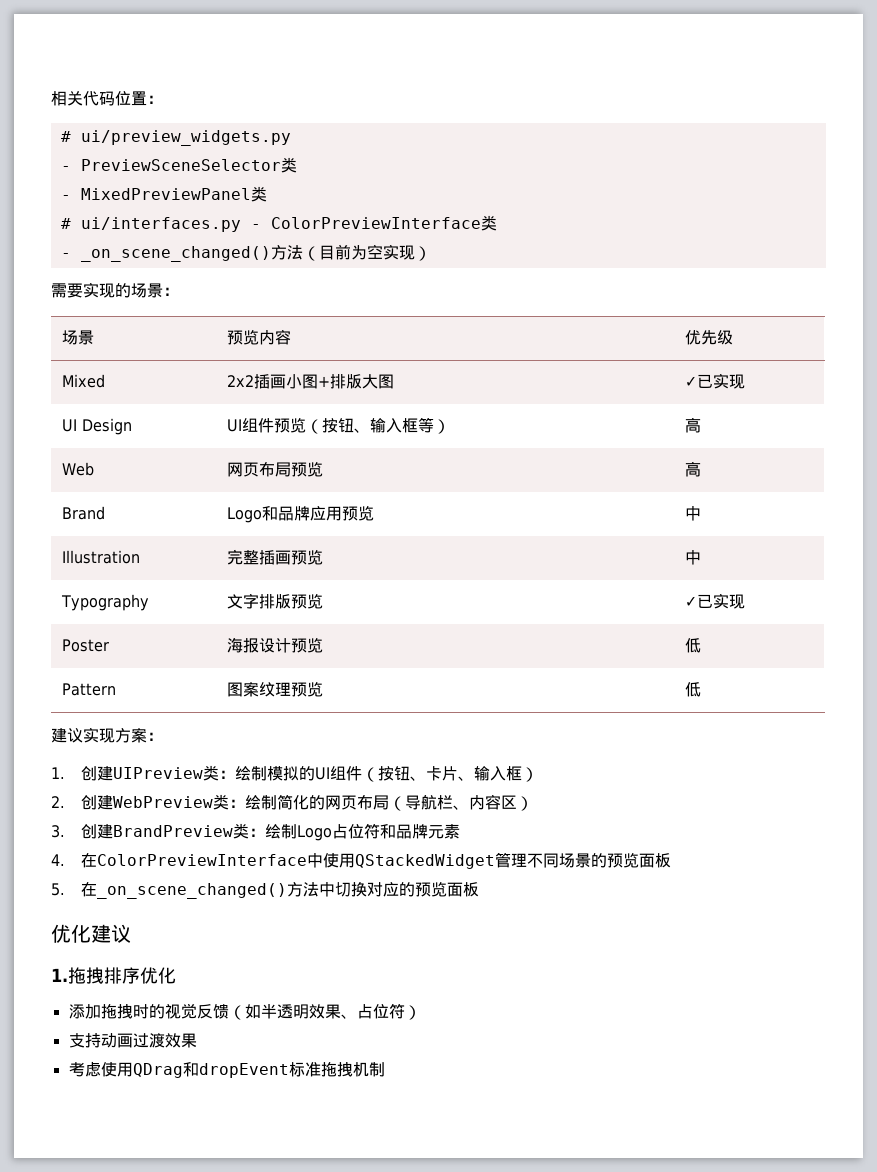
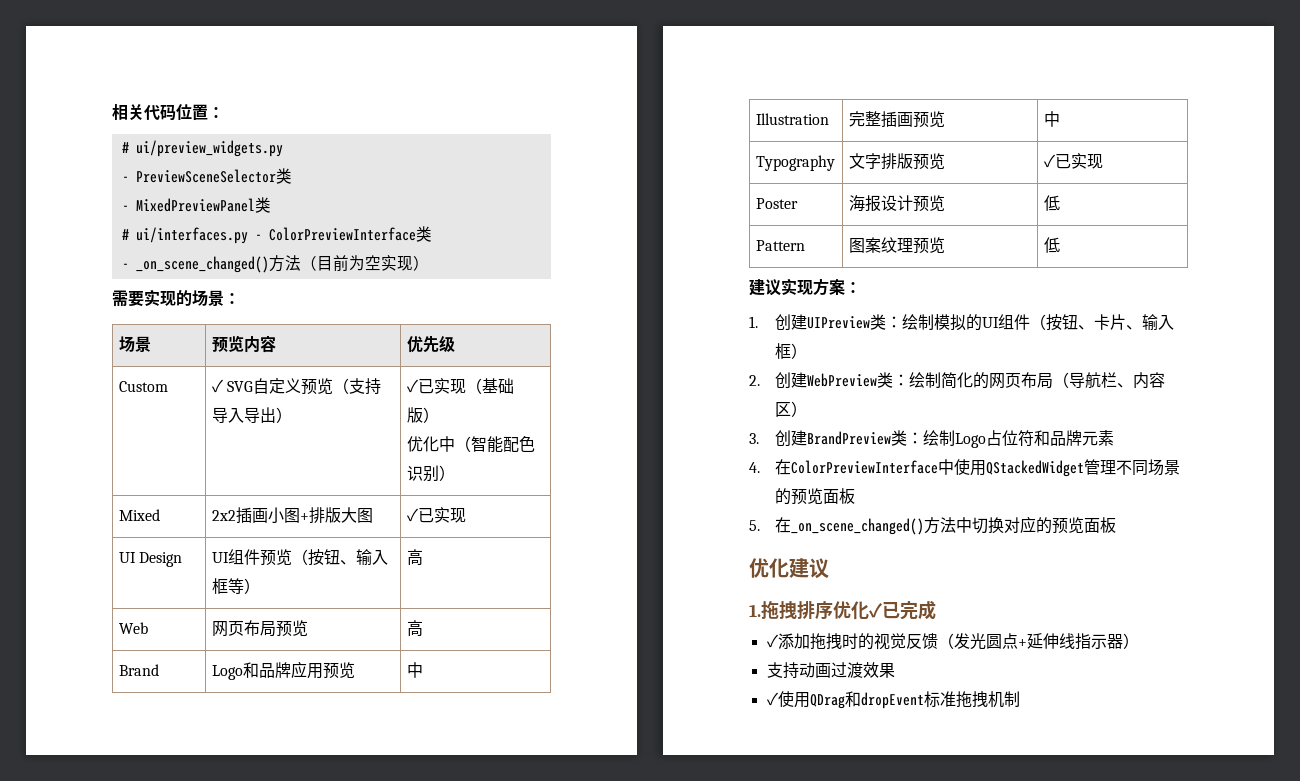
+ Custom | ✓ SVG自定义预览（支持导入导出） | ✓已实现（基础版）
+ 优化中（智能配色识别）
- 1.拖拽排序优化
- 添加拖拽时的视觉反馈（如半透明效果、占位符）
+ 1.拖拽排序优化✓已完成
+ ✓添加拖拽时的视觉反馈（发光圆点+延伸线指示器）
- 考虑使用QDrag和dropEvent标准拖拽机制
+ ✓使用QDrag和dropEvent标准拖拽机制

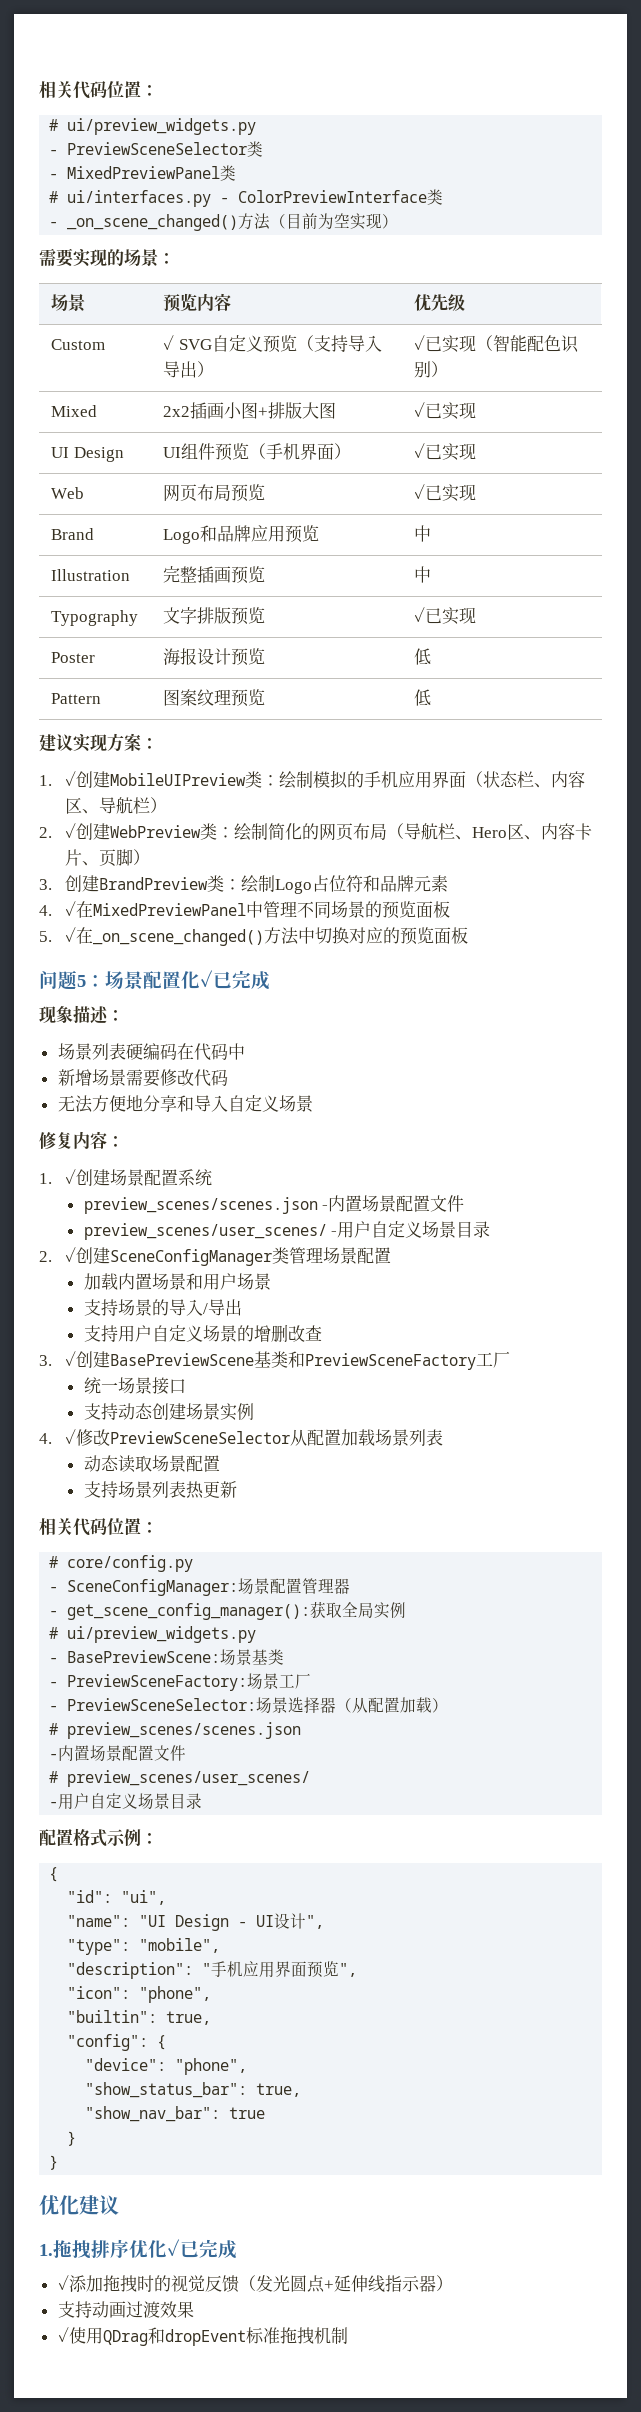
- Custom | ✓ SVG自定义预览（支持导入导出） | ✓已实现（基础版）
- 优化中（智能配色识别）
+ Custom | ✓ SVG自定义预览（支持导入导出） | ✓已实现（智能配色识别）
- UI Design | UI组件预览（按钮、输入框等） | 高
+ UI Design | UI组件预览（手机界面） | ✓已实现
- Web | 网页布局预览 | 高
+ Web | 网页布局预览 | ✓已实现
- 1.创建UIPreview类：绘制模拟的UI组件（按钮、卡片、输入框）
+ 1. ✓创建MobileUIPreview类：绘制模拟的手机应用界面（状态栏、内容区、导航栏）
- 2.创建WebPreview类：绘制简化的网页布局（导航栏、内容区）
+ 2. ✓创建WebPreview类：绘制简化的网页布局（导航栏、Hero区、内容卡片、页脚）
- 4.在ColorPreviewInterface中使用QStackedWidget管理不同场景的预览面板
+ 4. ✓在MixedPreviewPanel中管理不同场景的预览面板
- 5.在_on_scene_changed()方法中切换对应的预览面板
+ 5. ✓在_on_scene_changed()方法中切换对应的预览面板
+ 问题5：场景配置化✓已完成
+ 现象描述：
+ 场景列表硬编码在代码中
+ 新增场景需要修改代码
+ 无法方便地分享和导入自定义场景
+ 修复内容：
+ 1. ✓创建场景配置系统
+ preview_scenes/scenes.json -内置场景配置文件
+ preview_scenes/user_scenes/ -用户自定义场景目录
+ 2. ✓创建SceneConfigManager类管理场景配置
+ 加载内置场景和用户场景
+ 支持场景的导入/导出
+ 支持用户自定义场景的增删改查
+ 3. ✓创建BasePreviewScene基类和PreviewSceneFactory工厂
+ 统一场景接口
+ 支持动态创建场景实例
+ 4. ✓修改PreviewSceneSelector从配置加载场景列表
+ 动态读取场景配置
+ 支持场景列表热更新
+ 相关代码位置：
+ # core/config.py
+ - SceneConfigManager:场景配置管理器
+ - get_scene_config_manager():获取全局实例
+ # ui/preview_widgets.py
+ - BasePreviewScene:场景基类
+ - PreviewSceneFactory:场景工厂
+ - PreviewSceneSelector:场景选择器（从配置加载）
+ # preview_scenes/scenes.json
+ -内置场景配置文件
+ # preview_scenes/user_scenes/
+ -用户自定义场景目录
+ 配置格式示例：
+ {
+ "id": "ui",
+ "name": "UI Design - UI设计",
+ "type": "mobile",
+ "description": "手机应用界面预览",
+ "icon": "phone",
+ "builtin": true,
+ "config": {
+ "device": "phone",
+ "show_status_bar": true,
+ "show_nav_bar": true
+ }
+ }

